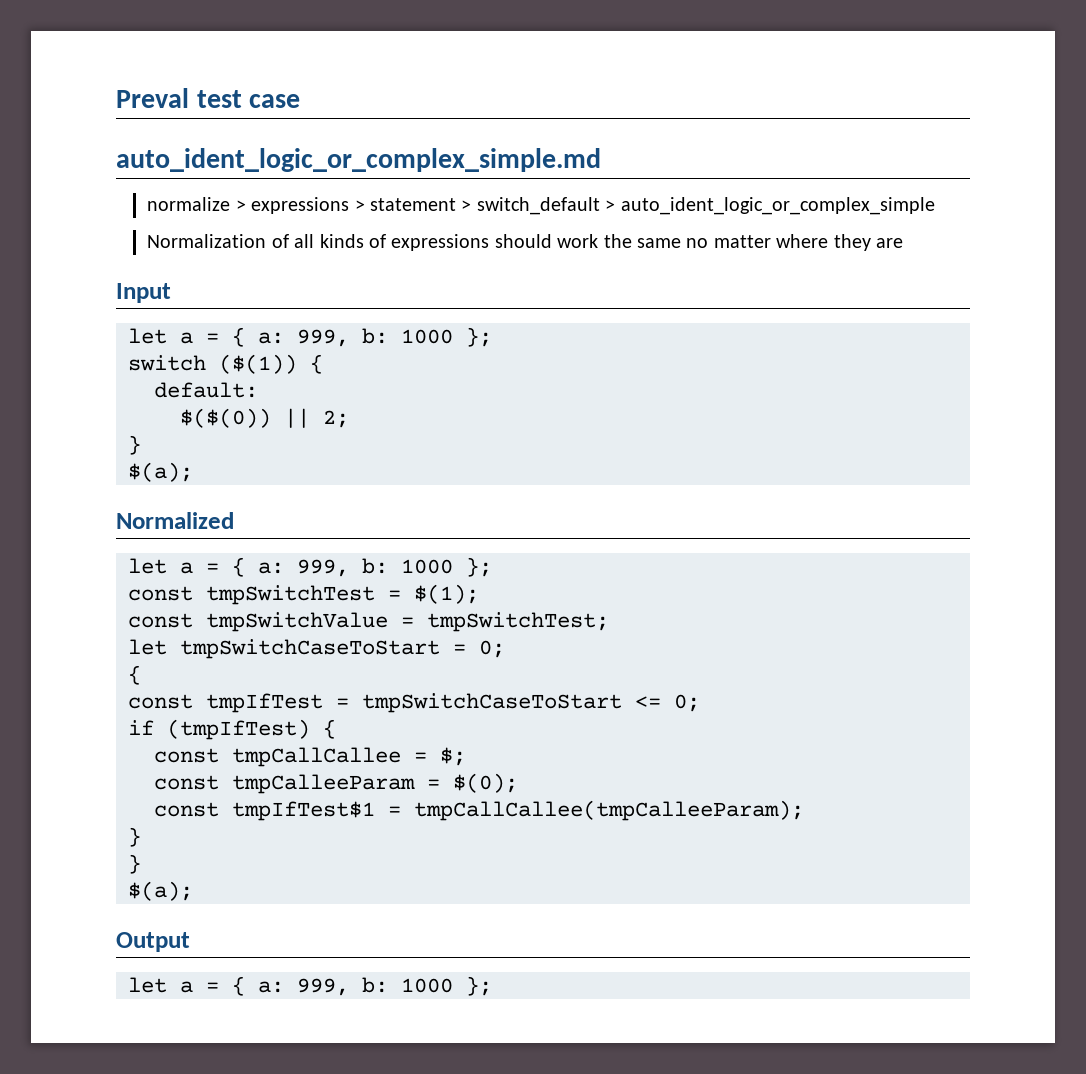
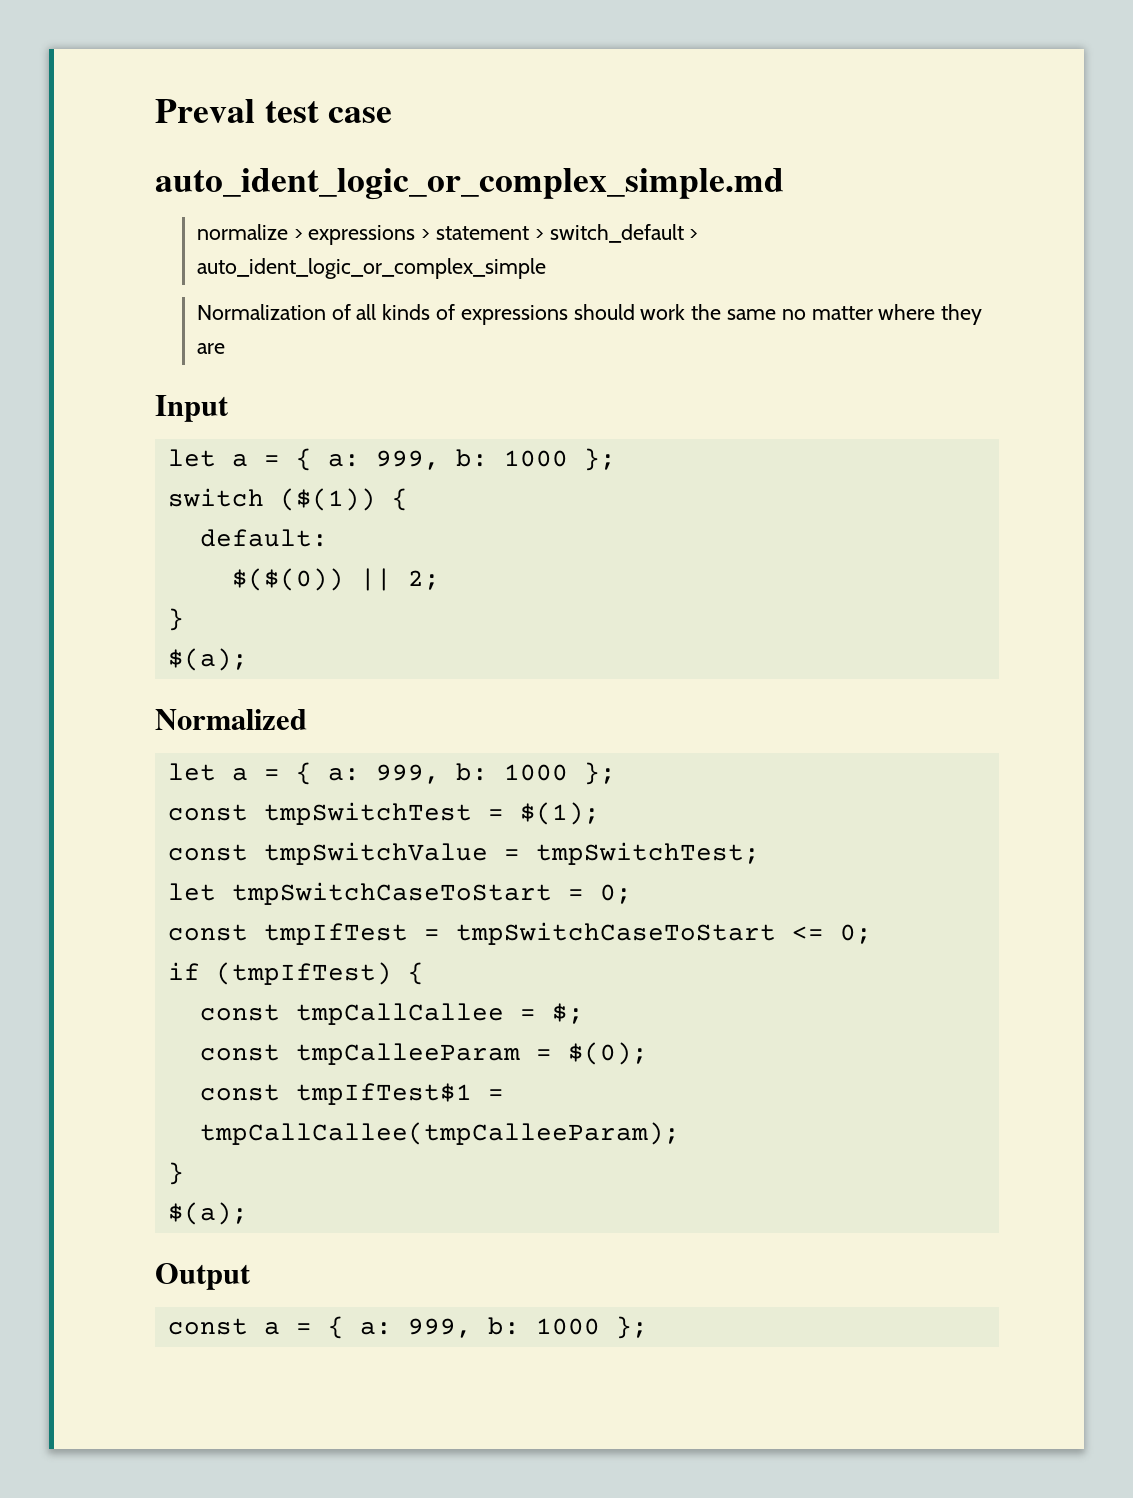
  let tmpSwitchCaseToStart = 0;
- {
  const tmpIfTest$1 = tmpCallCallee(tmpCalleeParam);
- }
  Output
- let a = { a: 999, b: 1000 };
+ const a = { a: 999, b: 1000 };

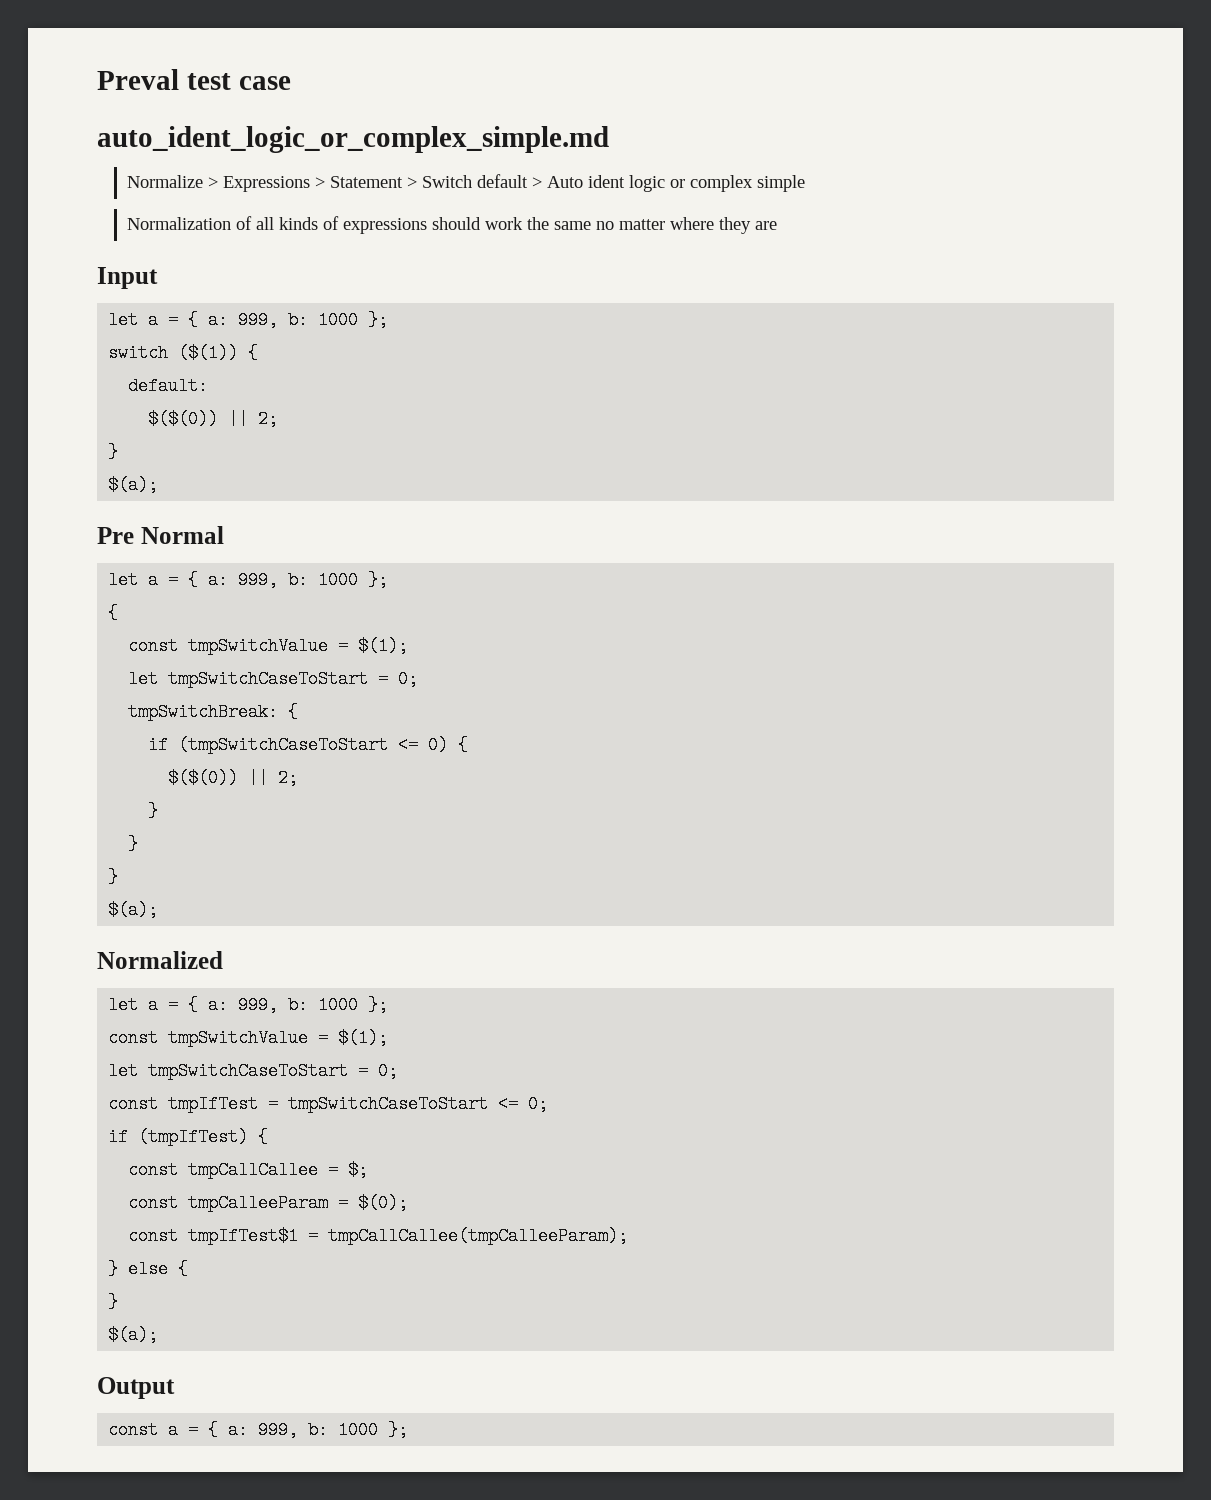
- normalize > expressions > statement > switch_default > auto_ident_logic_or_complex_simple
+ Normalize > Expressions > Statement > Switch default > Auto ident logic or complex simple
+ Pre Normal
+ let a = { a: 999, b: 1000 };
+ {
+ const tmpSwitchValue = $(1);
+ let tmpSwitchCaseToStart = 0;
+ tmpSwitchBreak: {
+ if (tmpSwitchCaseToStart <= 0) {
+ $($(0)) || 2;
+ }
+ }
+ }
+ $(a);
  Normalized
  let a = { a: 999, b: 1000 };
- const tmpSwitchTest = $(1);
- const tmpSwitchValue = tmpSwitchTest;
+ const tmpSwitchValue = $(1);
+ } else {

